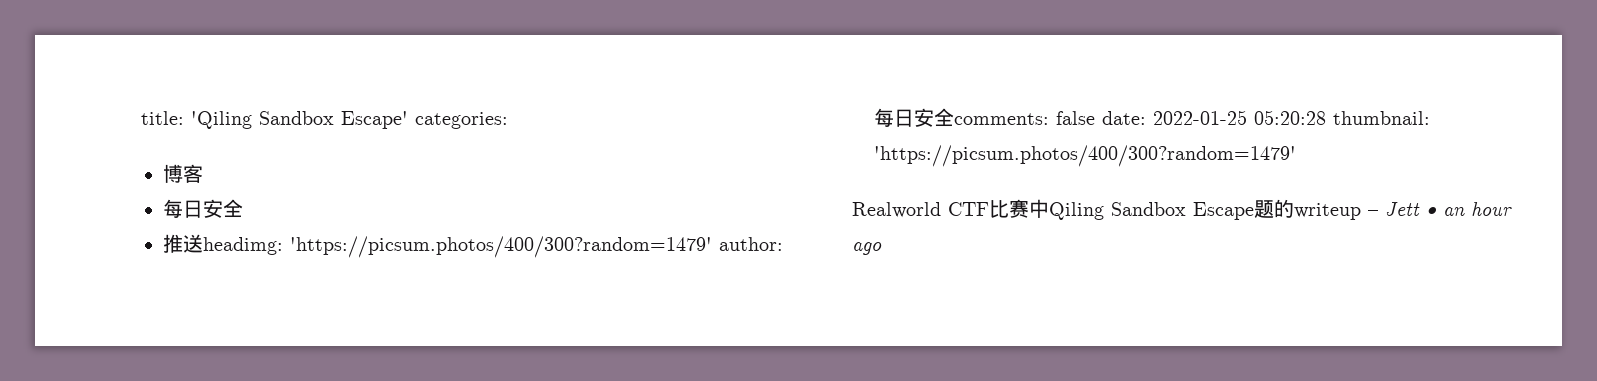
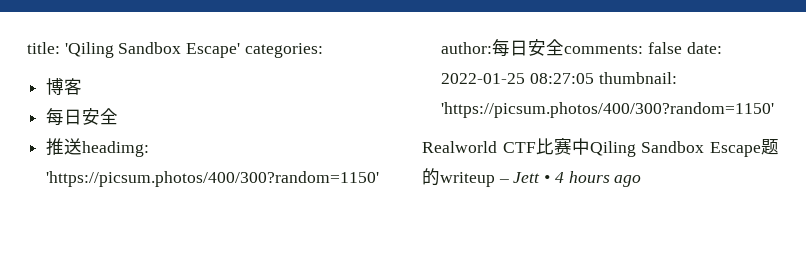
- 推送headimg: 'https://picsum.photos/400/300?random=1479' author:每日安全comments: false date: 2022-01-25 05:20:28 thumbnail: 'https://picsum.photos/400/300?random=1479'
+ 推送headimg: 'https://picsum.photos/400/300?random=1150' author:每日安全comments: false date: 2022-01-25 08:27:05 thumbnail: 'https://picsum.photos/400/300?random=1150'
- Realworld CTF比赛中Qiling Sandbox Escape题的writeup – Jett • an hour ago
+ Realworld CTF比赛中Qiling Sandbox Escape题的writeup – Jett • 4 hours ago

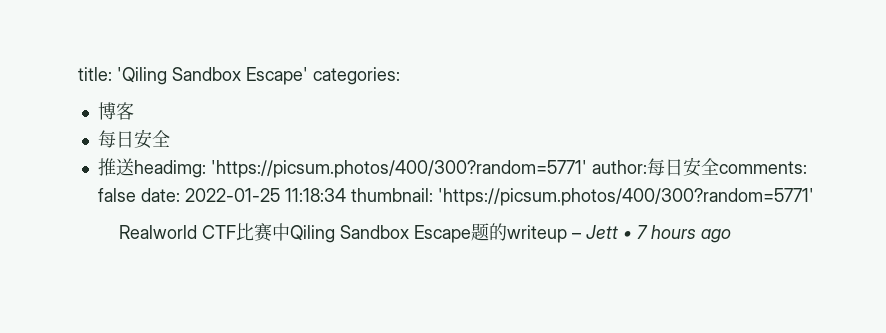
- 推送headimg: 'https://picsum.photos/400/300?random=1150' author:每日安全comments: false date: 2022-01-25 08:27:05 thumbnail: 'https://picsum.photos/400/300?random=1150'
+ 推送headimg: 'https://picsum.photos/400/300?random=5771' author:每日安全comments: false date: 2022-01-25 11:18:34 thumbnail: 'https://picsum.photos/400/300?random=5771'
- Realworld CTF比赛中Qiling Sandbox Escape题的writeup – Jett • 4 hours ago
+ Realworld CTF比赛中Qiling Sandbox Escape题的writeup – Jett • 7 hours ago

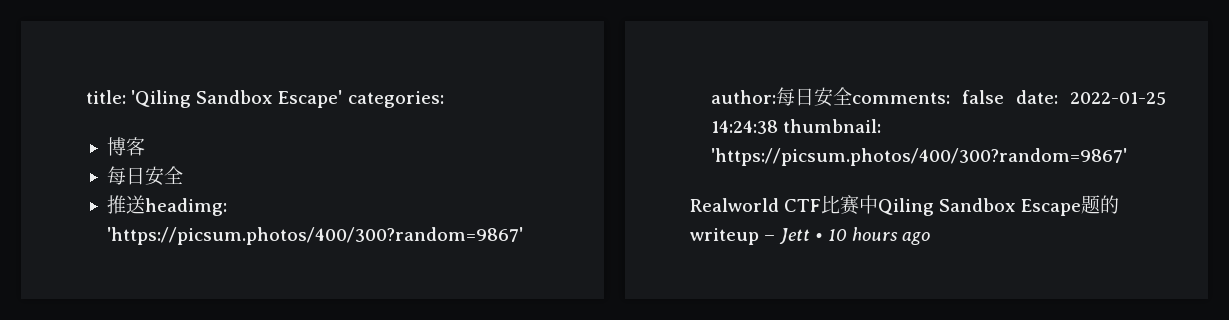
- 推送headimg: 'https://picsum.photos/400/300?random=5771' author:每日安全comments: false date: 2022-01-25 11:18:34 thumbnail: 'https://picsum.photos/400/300?random=5771'
+ 推送headimg: 'https://picsum.photos/400/300?random=9867' author:每日安全comments: false date: 2022-01-25 14:24:38 thumbnail: 'https://picsum.photos/400/300?random=9867'
- Realworld CTF比赛中Qiling Sandbox Escape题的writeup – Jett • 7 hours ago
+ Realworld CTF比赛中Qiling Sandbox Escape题的writeup – Jett • 10 hours ago

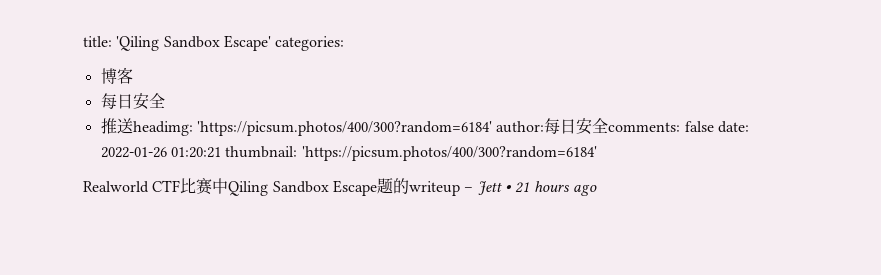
- 推送headimg: 'https://picsum.photos/400/300?random=9867' author:每日安全comments: false date: 2022-01-25 14:24:38 thumbnail: 'https://picsum.photos/400/300?random=9867'
+ 推送headimg: 'https://picsum.photos/400/300?random=6184' author:每日安全comments: false date: 2022-01-26 01:20:21 thumbnail: 'https://picsum.photos/400/300?random=6184'
- Realworld CTF比赛中Qiling Sandbox Escape题的writeup – Jett • 10 hours ago
+ Realworld CTF比赛中Qiling Sandbox Escape题的writeup – Jett • 21 hours ago

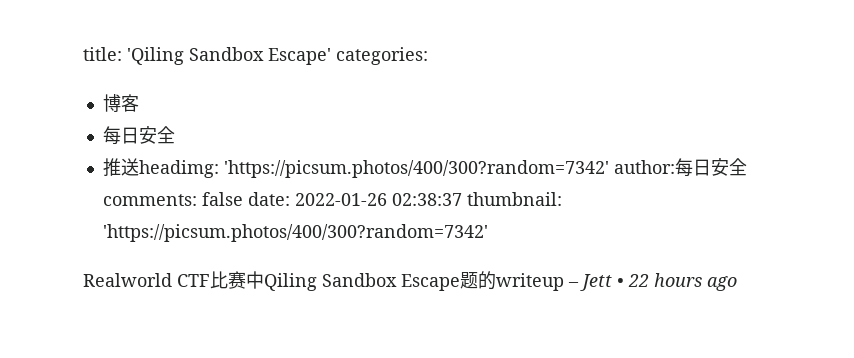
- 推送headimg: 'https://picsum.photos/400/300?random=6184' author:每日安全comments: false date: 2022-01-26 01:20:21 thumbnail: 'https://picsum.photos/400/300?random=6184'
+ 推送headimg: 'https://picsum.photos/400/300?random=7342' author:每日安全comments: false date: 2022-01-26 02:38:37 thumbnail: 'https://picsum.photos/400/300?random=7342'
- Realworld CTF比赛中Qiling Sandbox Escape题的writeup – Jett • 21 hours ago
+ Realworld CTF比赛中Qiling Sandbox Escape题的writeup – Jett • 22 hours ago

